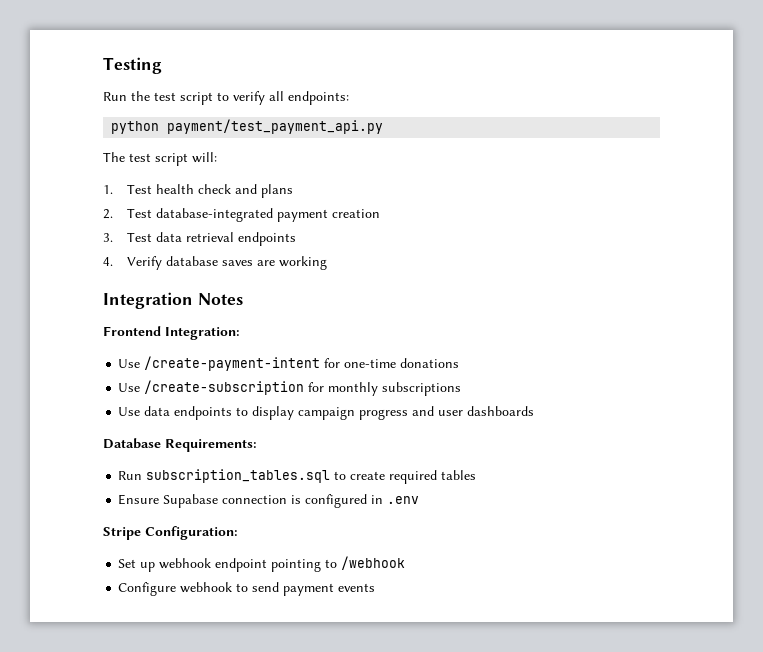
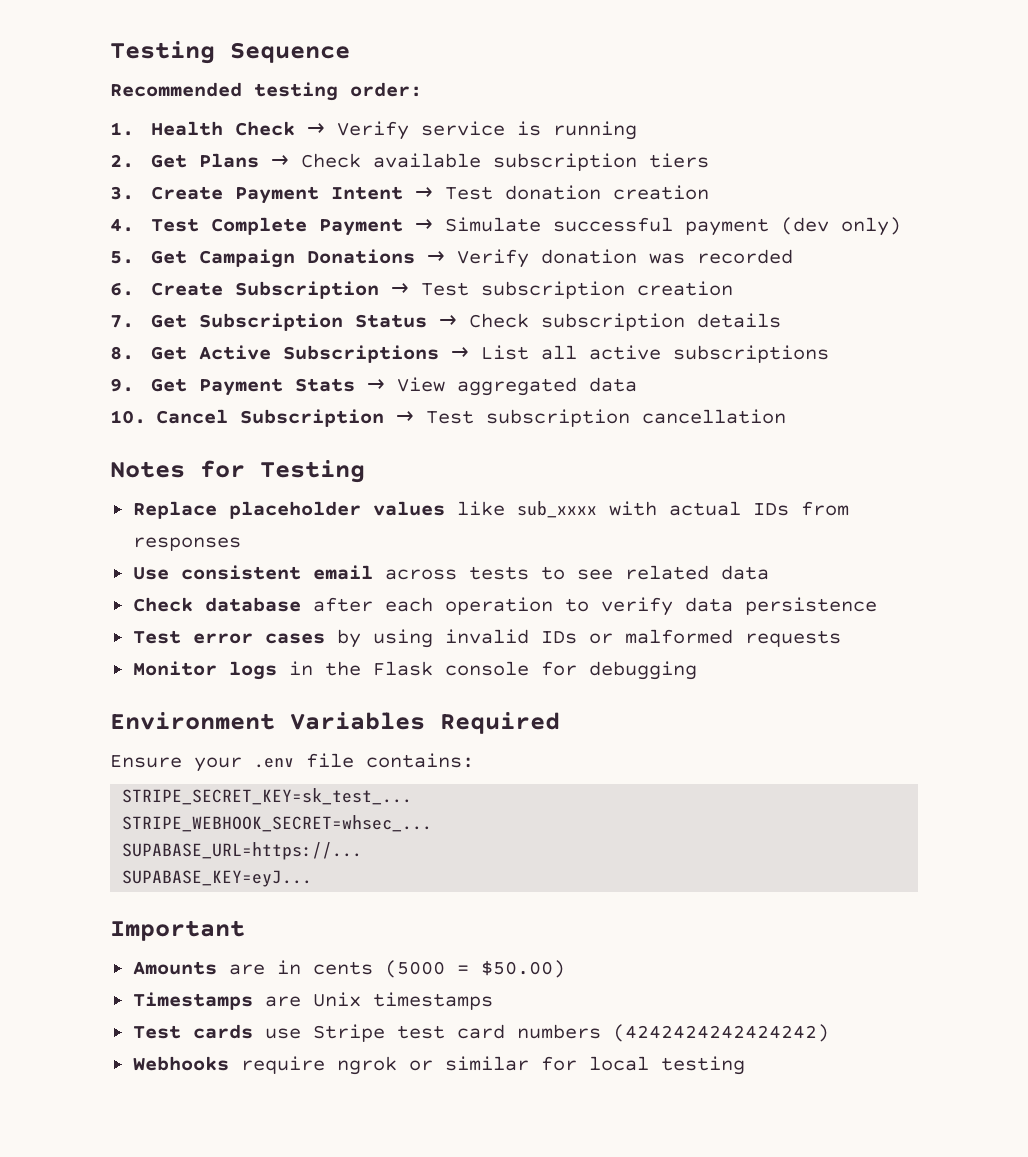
- Testing
- Run the test script to verify all endpoints:
- python payment/test_payment_api.py
- The test script will:
- 1. Test health check and plans
- 2. Test database-integrated payment creation
- 3. Test data retrieval endpoints
- 4. Verify database saves are working
- Integration Notes
- Frontend Integration:
- Use /create-payment-intent for one-time donations
- Use /create-subscription for monthly subscriptions
- Use data endpoints to display campaign progress and user dashboards
- Database Requirements:
- Run subscription_tables.sql to create required tables
- Ensure Supabase connection is configured in .env
- Stripe Configuration:
- Set up webhook endpoint pointing to /webhook
- Configure webhook to send payment events
+ Testing Sequence
+ Recommended testing order:
+ 1. Health Check → Verify service is running
+ 2. Get Plans → Check available subscription tiers
+ 3. Create Payment Intent → Test donation creation
+ 4. Test Complete Payment → Simulate successful payment (dev only)
+ 5. Get Campaign Donations → Verify donation was recorded
+ 6. Create Subscription → Test subscription creation
+ 7. Get Subscription Status → Check subscription details
+ 8. Get Active Subscriptions → List all active subscriptions
+ 9. Get Payment Stats → View aggregated data
+ 10. Cancel Subscription → Test subscription cancellation
+ Notes for Testing
+ Replace placeholder values like sub_xxxx with actual IDs from responses
+ Use consistent email across tests to see related data
+ Check database after each operation to verify data persistence
+ Test error cases by using invalid IDs or malformed requests
+ Monitor logs in the Flask console for debugging
+ Environment Variables Required
+ Ensure your .env file contains:
+ STRIPE_SECRET_KEY=sk_test_...
+ STRIPE_WEBHOOK_SECRET=whsec_...
+ SUPABASE_URL=https://...
+ SUPABASE_KEY=eyJ...
+ Important
+ Amounts are in cents (5000 = $50.00)
+ Timestamps are Unix timestamps
+ Test cards use Stripe test card numbers (4242424242424242)
+ Webhooks require ngrok or similar for local testing

